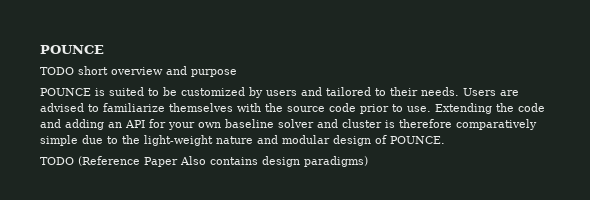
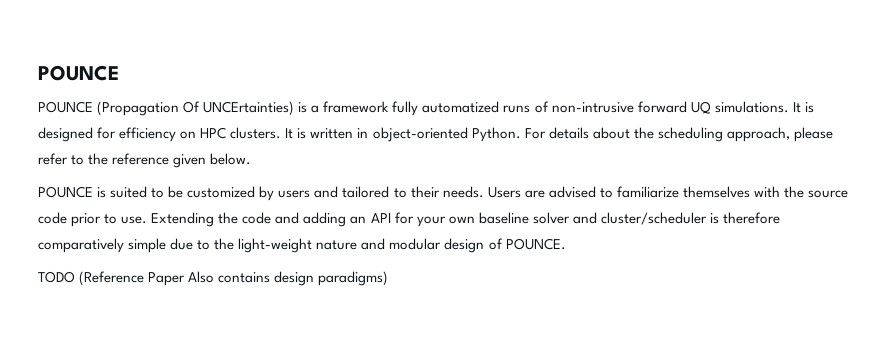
- TODO short overview and purpose
+ POUNCE (Propagation Of UNCErtainties) is a framework fully automatized runs of non-intrusive forward UQ simulations. It is designed for efficiency on HPC clusters. It is written in object-oriented Python. For details about the scheduling approach, please refer to the reference given below.
- Extending the code and adding an API for your own baseline solver and cluster is therefore comparatively simple due to the light-weight nature and modular design of POUNCE.
+ Extending the code and adding an API for your own baseline solver and cluster/scheduler is therefore comparatively simple due to the light-weight nature and modular design of POUNCE.

